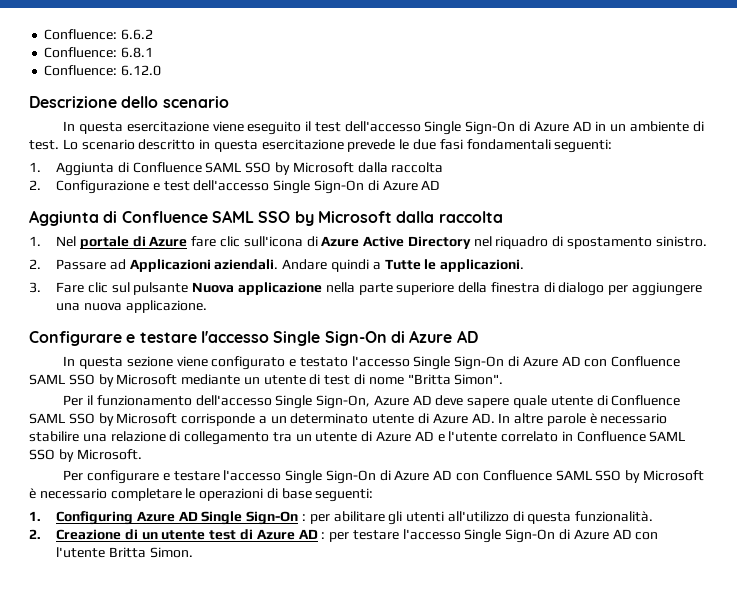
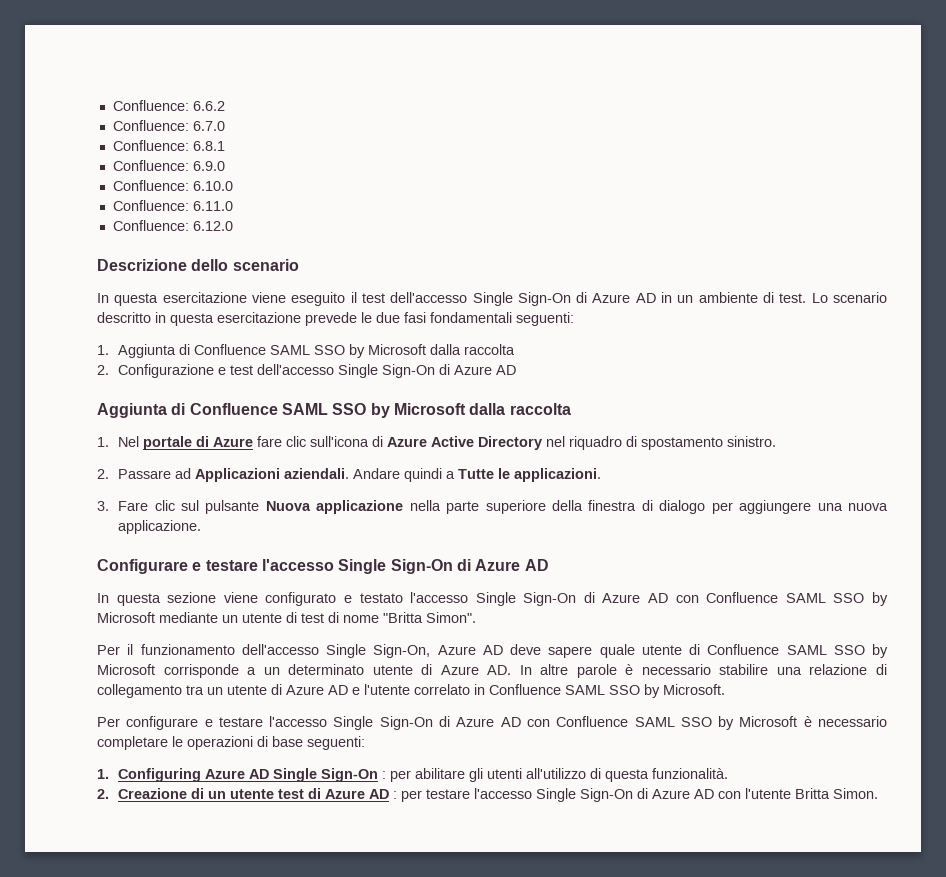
+ Confluence: 6.7.0
+ Confluence: 6.9.0
+ Confluence: 6.10.0
+ Confluence: 6.11.0

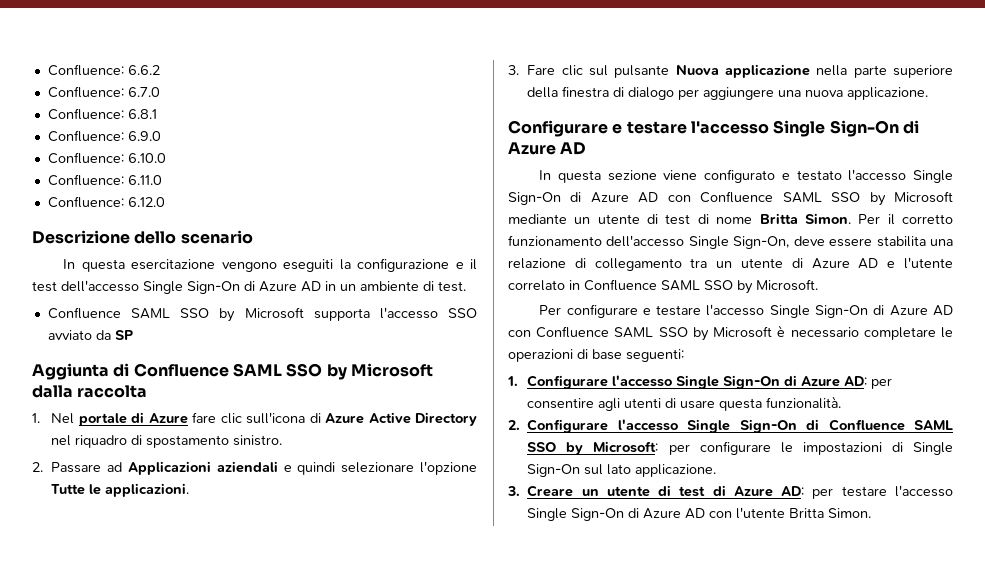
- In questa esercitazione viene eseguito il test dell'accesso Single Sign-On di Azure AD in un ambiente di test. Lo scenario descritto in questa esercitazione prevede le due fasi fondamentali seguenti:
- 1. Aggiunta di Confluence SAML SSO by Microsoft dalla raccolta
- 2. Configurazione e test dell'accesso Single Sign-On di Azure AD
+ In questa esercitazione vengono eseguiti la configurazione e il test dell'accesso Single Sign-On di Azure AD in un ambiente di test.
+ Confluence SAML SSO by Microsoft supporta l'accesso SSO avviato da SP
- 2. Passare ad Applicazioni aziendali. Andare quindi a Tutte le applicazioni.
+ 2. Passare ad Applicazioni aziendali e quindi selezionare l'opzione Tutte le applicazioni.
- In questa sezione viene configurato e testato l'accesso Single Sign-On di Azure AD con Confluence SAML SSO by Microsoft mediante un utente di test di nome "Britta Simon".
- Per il funzionamento dell'accesso Single Sign-On, Azure AD deve sapere quale utente di Confluence SAML SSO by Microsoft corrisponde a un determinato utente di Azure AD. In altre parole è necessario stabilire una relazione di collegamento tra un utente di Azure AD e l'utente correlato in Confluence SAML SSO by Microsoft.
+ In questa sezione viene configurato e testato l'accesso Single Sign-On di Azure AD con Confluence SAML SSO by Microsoft mediante un utente di test di nome Britta Simon. Per il corretto funzionamento dell'accesso Single Sign-On, deve essere stabilita una relazione di collegamento tra un utente di Azure AD e l'utente correlato in Confluence SAML SSO by Microsoft.
- 1. Configuring Azure AD Single Sign-On : per abilitare gli utenti all'utilizzo di questa funzionalità.
- 2. Creazione di un utente test di Azure AD : per testare l'accesso Single Sign-On di Azure AD con l'utente Britta Simon.
+ 1. Configurare l'accesso Single Sign-On di Azure AD: per consentire agli utenti di usare questa funzionalità.
+ 2. Configurare l'accesso Single Sign-On di Confluence SAML SSO by Microsoft: per configurare le impostazioni di Single Sign-On sul lato applicazione.
+ 3. Creare un utente di test di Azure AD: per testare l'accesso Single Sign-On di Azure AD con l'utente Britta Simon.

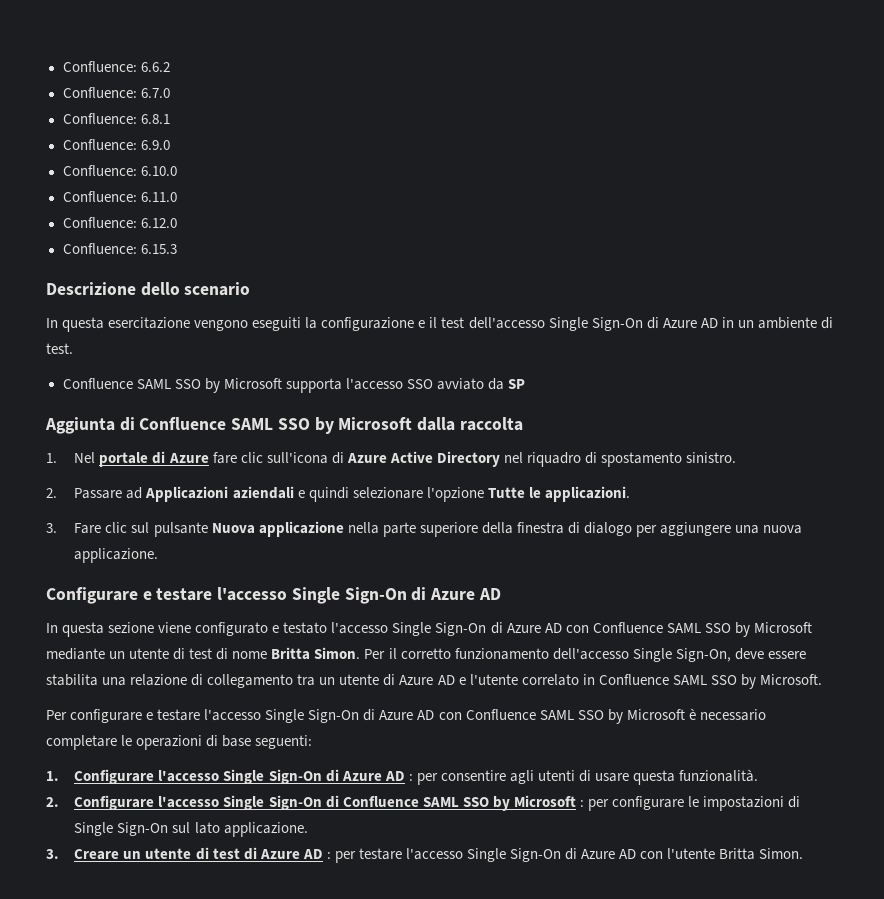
+ Confluence: 6.15.3
- 1. Configurare l'accesso Single Sign-On di Azure AD: per consentire agli utenti di usare questa funzionalità.
+ 1. Configurare l'accesso Single Sign-On di Azure AD : per consentire agli utenti di usare questa funzionalità.
- 2. Configurare l'accesso Single Sign-On di Confluence SAML SSO by Microsoft: per configurare le impostazioni di Single Sign-On sul lato applicazione.
+ 2. Configurare l'accesso Single Sign-On di Confluence SAML SSO by Microsoft : per configurare le impostazioni di Single Sign-On sul lato applicazione.
- 3. Creare un utente di test di Azure AD: per testare l'accesso Single Sign-On di Azure AD con l'utente Britta Simon.
+ 3. Creare un utente di test di Azure AD : per testare l'accesso Single Sign-On di Azure AD con l'utente Britta Simon.

